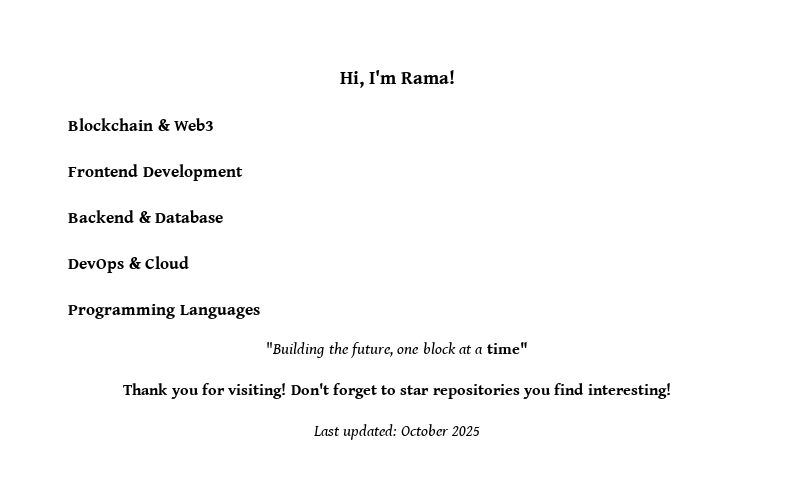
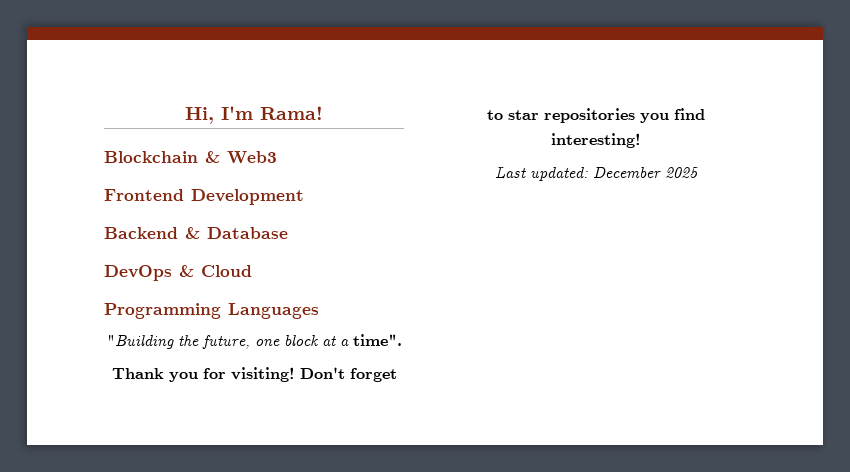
- "Building the future, one block at a time"
+ "Building the future, one block at a time".
- Last updated: October 2025
+ Last updated: December 2025

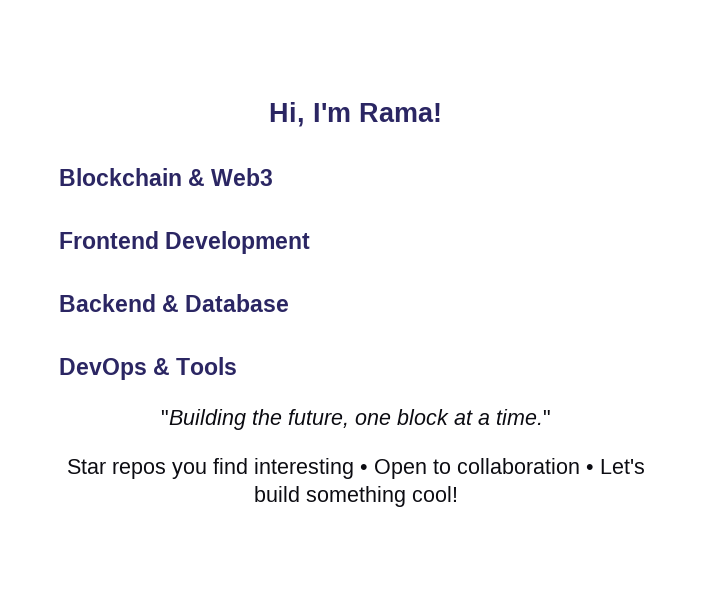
- DevOps & Cloud
- Programming Languages
+ DevOps & Tools
- "Building the future, one block at a time".
- Thank you for visiting! Don't forget to star repositories you find interesting!
- Last updated: December 2025
+ "Building the future, one block at a time."
+ Star repos you find interesting • Open to collaboration • Let's build something cool!

